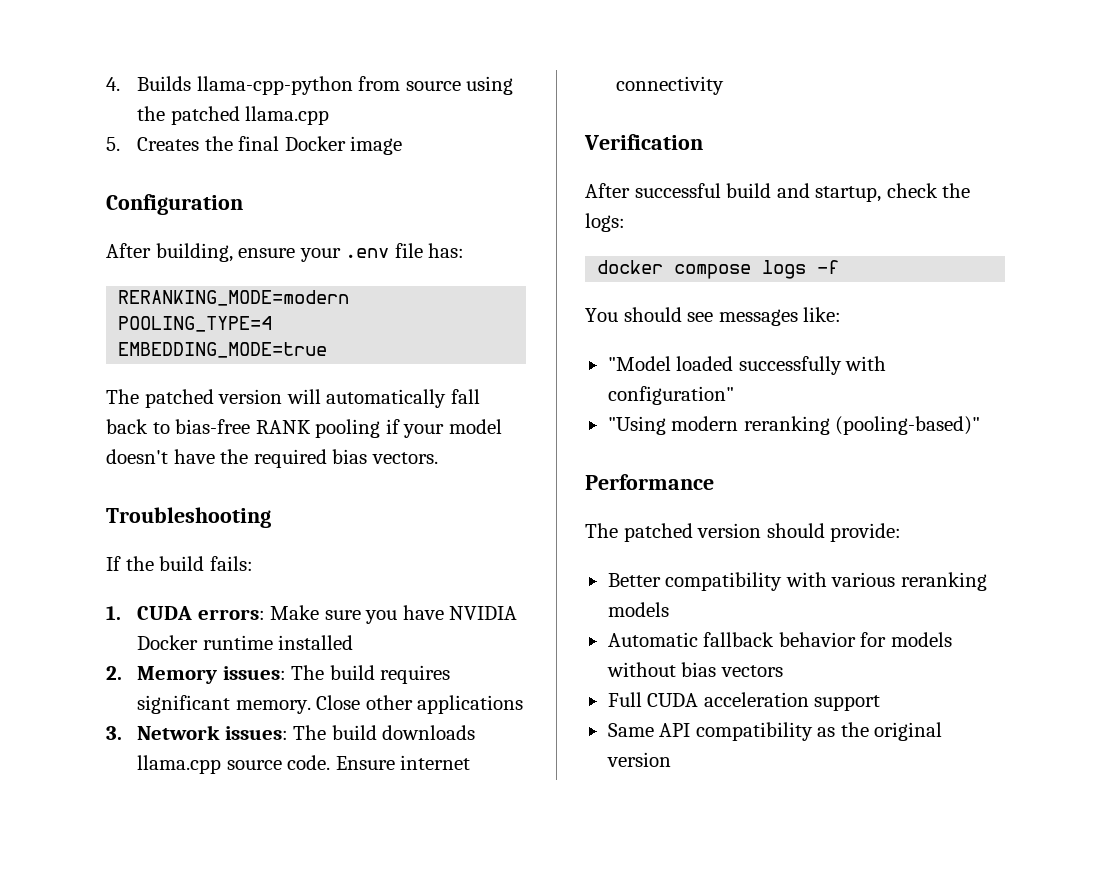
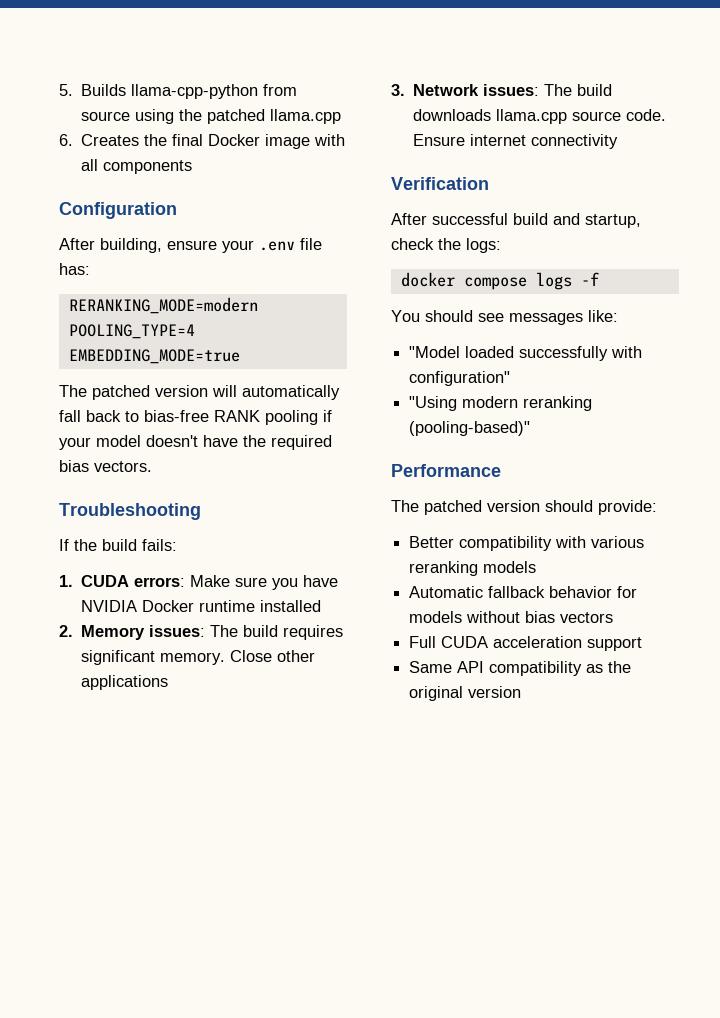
- 4. Builds llama-cpp-python from source using the patched llama.cpp
+ 5. Builds llama-cpp-python from source using the patched llama.cpp
- 5. Creates the final Docker image
+ 6. Creates the final Docker image with all components

